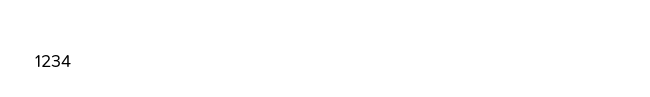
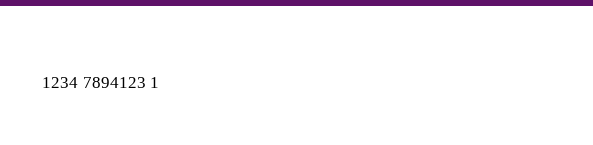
- 1234
+ 1234 7894123 1

